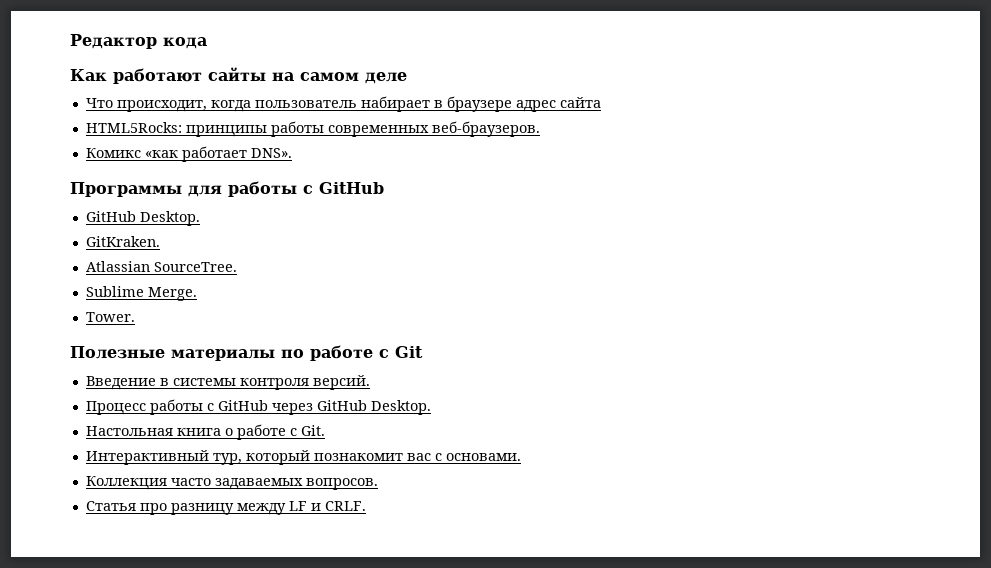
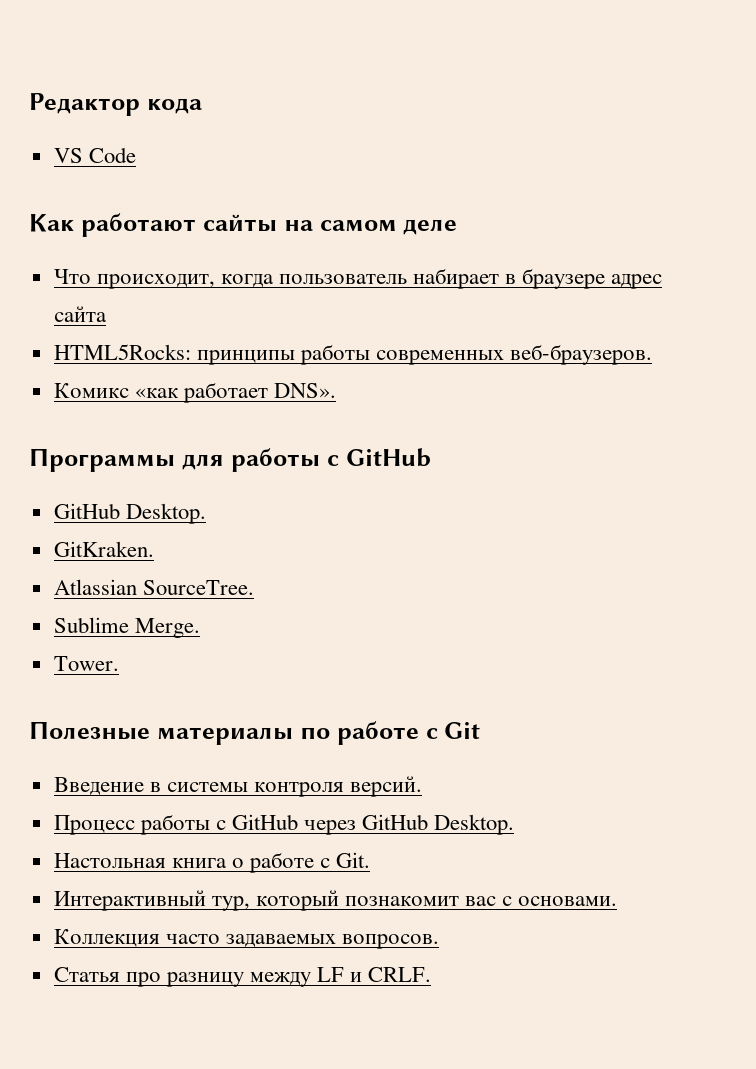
+ VS Code

